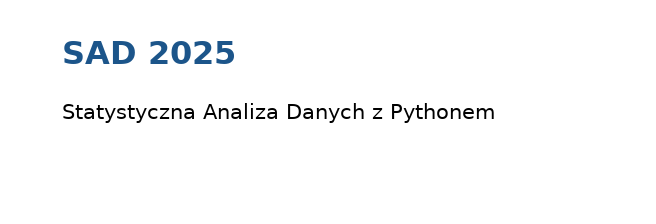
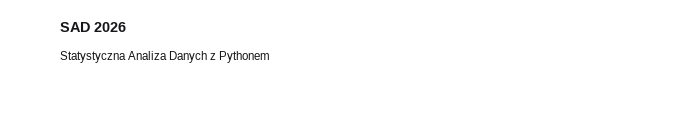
- SAD 2025
+ SAD 2026

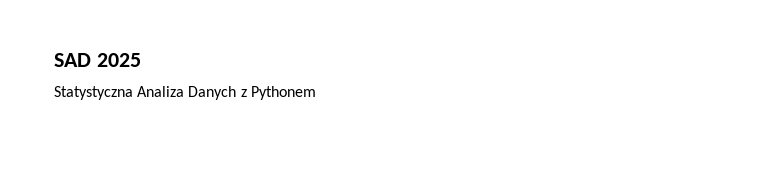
- SAD 2026
+ SAD 2025

